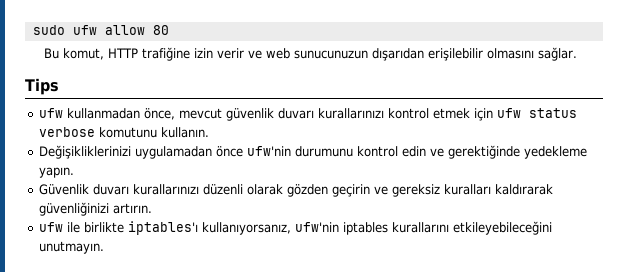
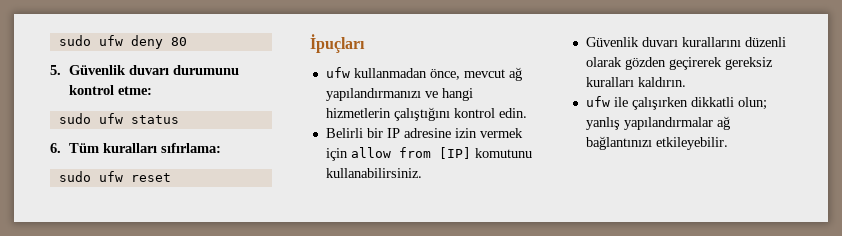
- sudo ufw allow 80
+ sudo ufw deny 80
- Bu komut, HTTP trafiğine izin verir ve web sunucunuzun dışarıdan erişilebilir olmasını sağlar.
- Tips
- ufw kullanmadan önce, mevcut güvenlik duvarı kurallarınızı kontrol etmek için ufw status verbose komutunu kullanın.
- Değişikliklerinizi uygulamadan önce ufw'nin durumunu kontrol edin ve gerektiğinde yedekleme yapın.
- Güvenlik duvarı kurallarınızı düzenli olarak gözden geçirin ve gereksiz kuralları kaldırarak güvenliğinizi artırın.
- ufw ile birlikte iptables'ı kullanıyorsanız, ufw'nin iptables kurallarını etkileyebileceğini unutmayın.
+ 5. Güvenlik duvarı durumunu kontrol etme:
+ sudo ufw status
+ 6. Tüm kuralları sıfırlama:
+ sudo ufw reset
+ İpuçları
+ ufw kullanmadan önce, mevcut ağ yapılandırmanızı ve hangi hizmetlerin çalıştığını kontrol edin.
+ Belirli bir IP adresine izin vermek için allow from [IP] komutunu kullanabilirsiniz.
+ Güvenlik duvarı kurallarını düzenli olarak gözden geçirerek gereksiz kuralları kaldırın.
+ ufw ile çalışırken dikkatli olun; yanlış yapılandırmalar ağ bağlantınızı etkileyebilir.

